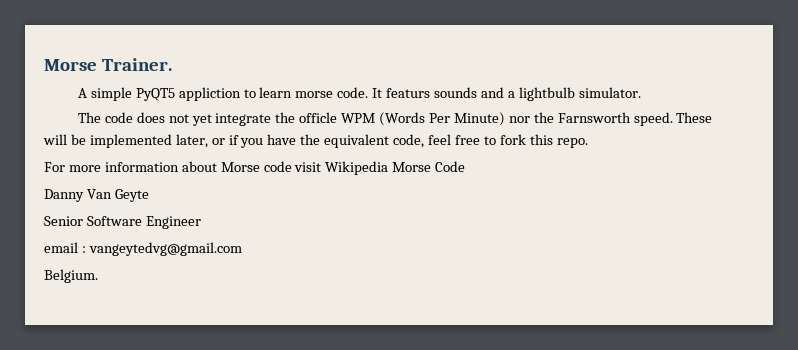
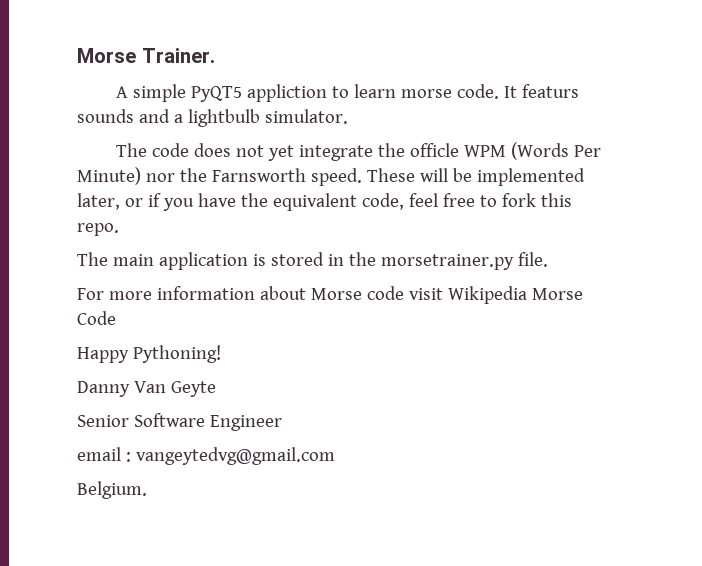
+ The main application is stored in the morsetrainer.py file.
+ Happy Pythoning!

